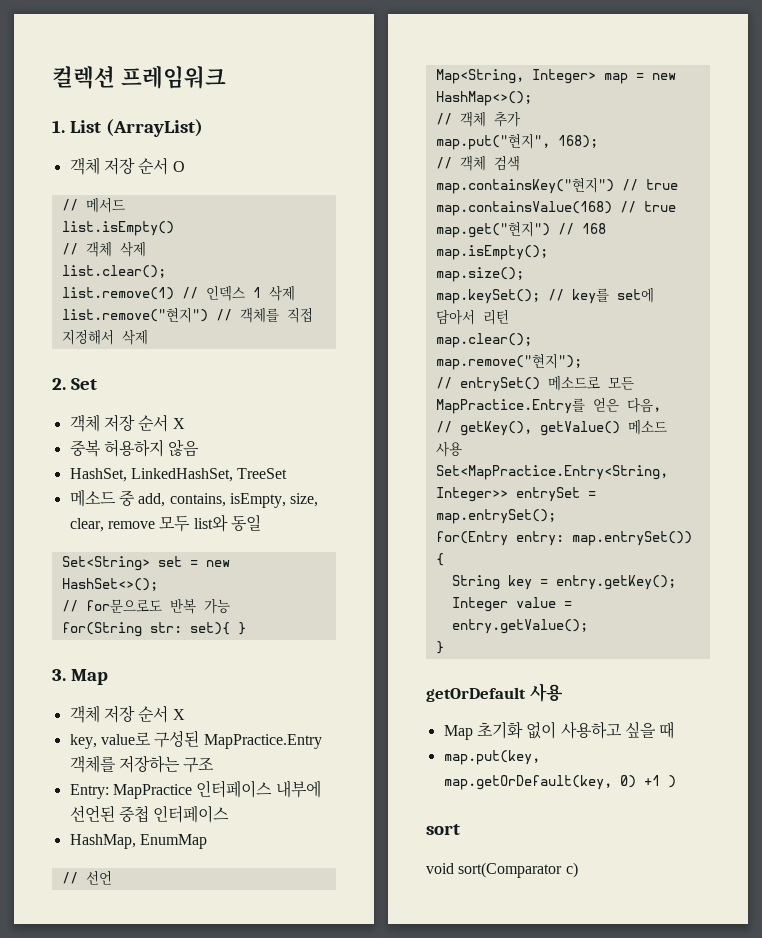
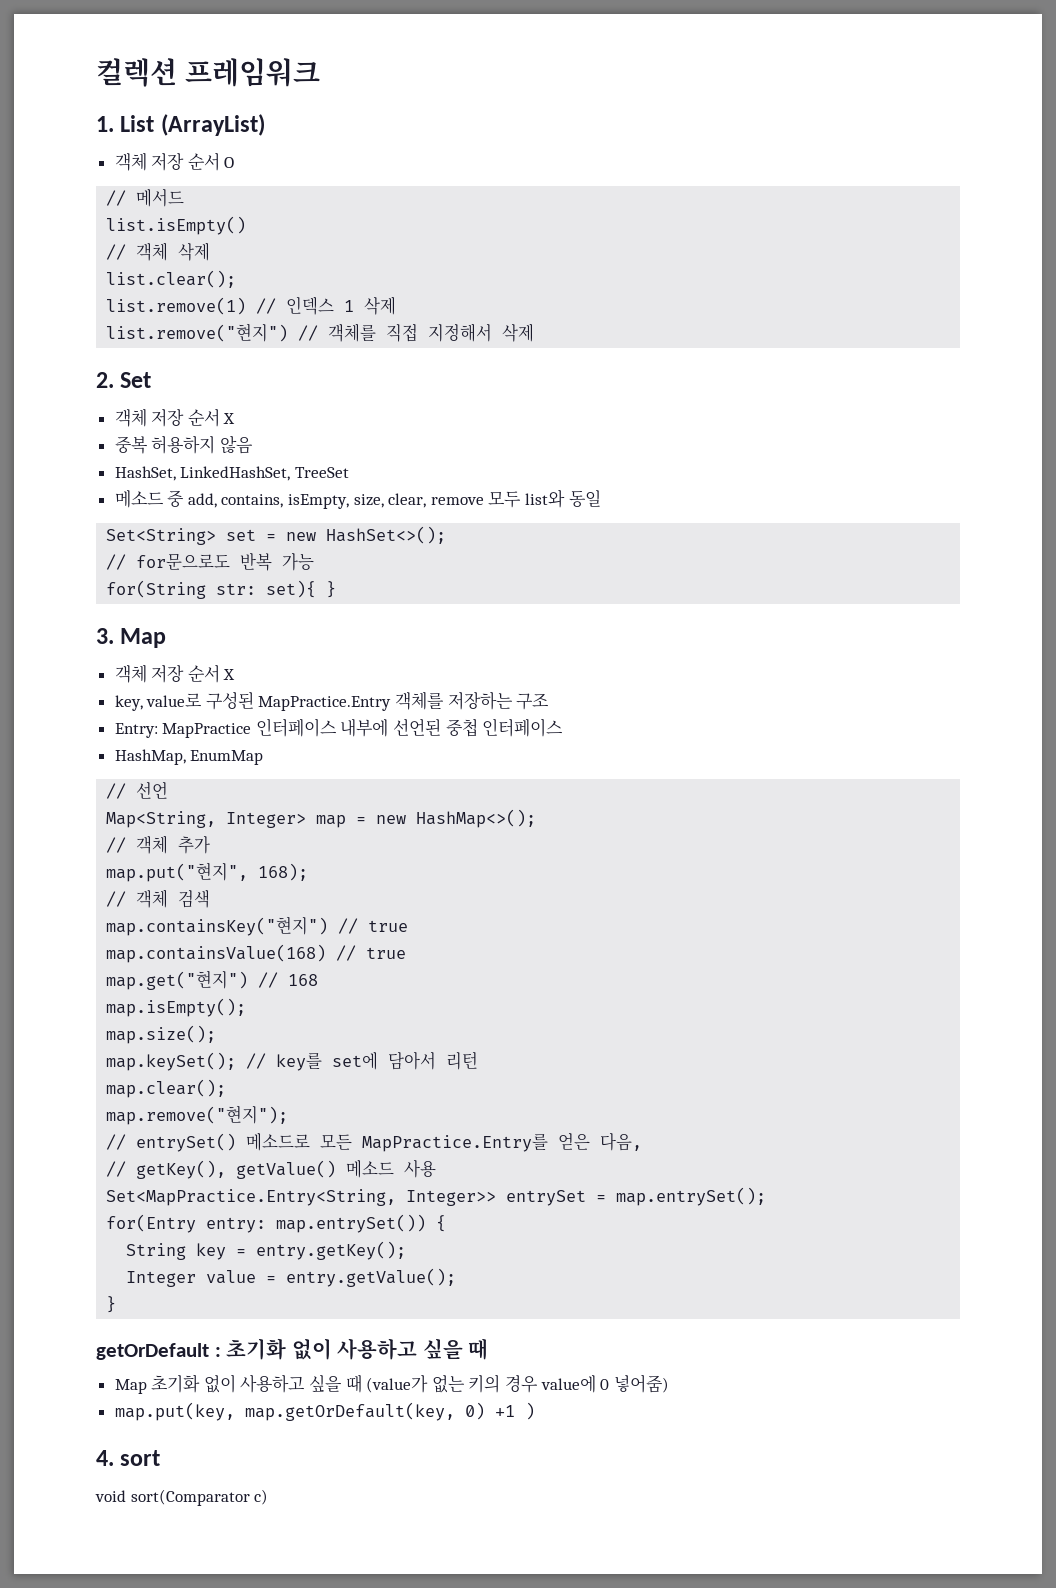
- getOrDefault 사용
+ getOrDefault : 초기화 없이 사용하고 싶을 때
- Map 초기화 없이 사용하고 싶을 때
+ Map 초기화 없이 사용하고 싶을 때 (value가 없는 키의 경우 value에 0 넣어줌)
- sort
+ 4. sort

